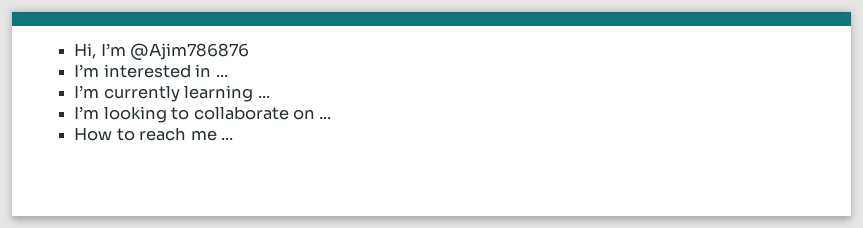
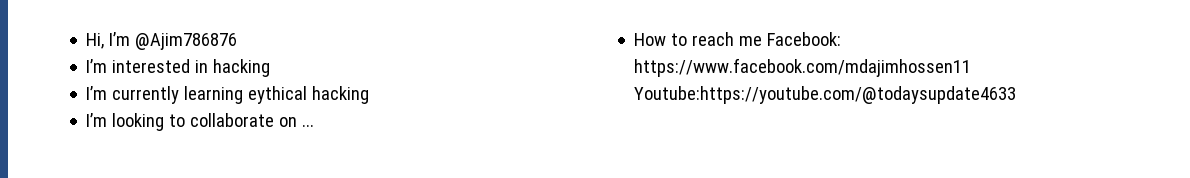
- I’m interested in ...
+ I’m interested in hacking
- I’m currently learning ...
+ I’m currently learning eythical hacking
- How to reach me ...
+ How to reach me Facebook: https://www.facebook.com/mdajimhossen11 Youtube:https://youtube.com/@todaysupdate4633

